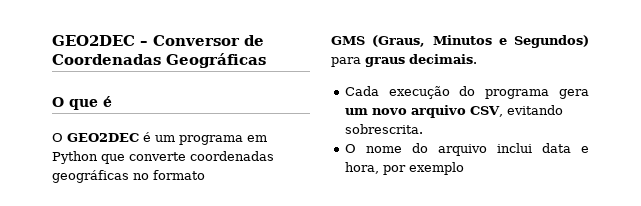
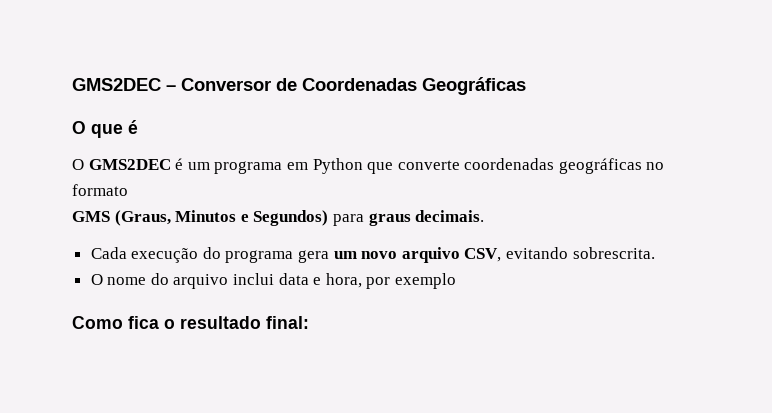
- GEO2DEC – Conversor de Coordenadas Geográficas
+ GMS2DEC – Conversor de Coordenadas Geográficas
- O GEO2DEC é um programa em Python que converte coordenadas geográficas no formato
+ O GMS2DEC é um programa em Python que converte coordenadas geográficas no formato
+ Como fica o resultado final:

